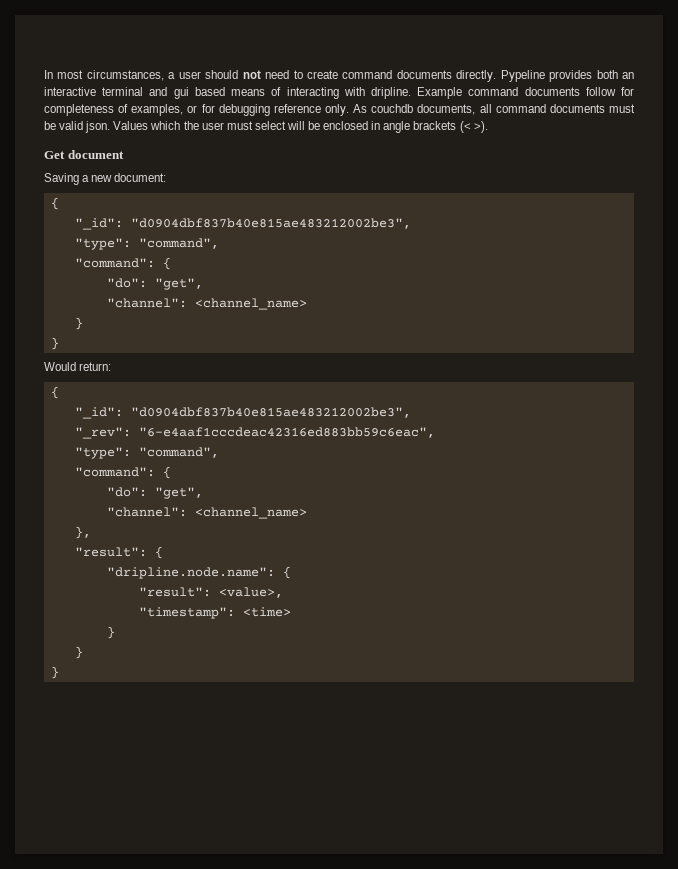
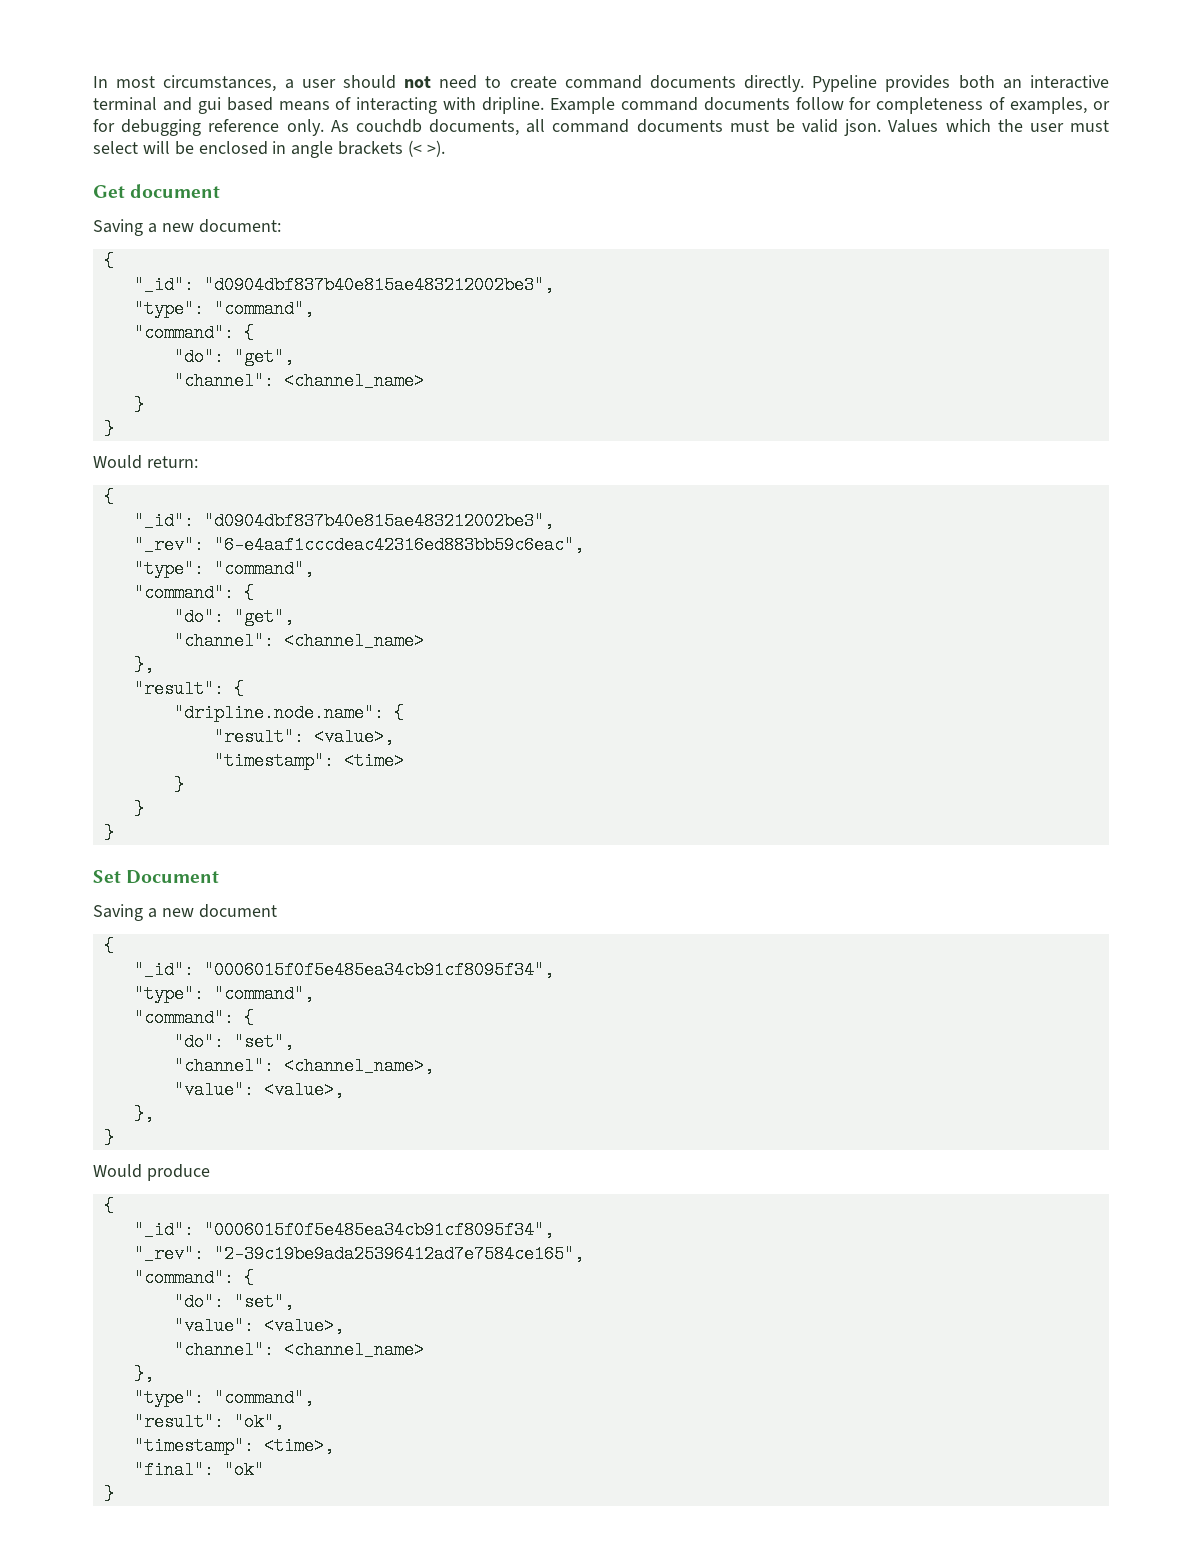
+ Set Document
+ Saving a new document
+ {
+ "_id": "0006015f0f5e485ea34cb91cf8095f34",
+ "type": "command",
+ "command": {
+ "do": "set",
+ "channel": <channel_name>,
+ "value": <value>,
+ },
+ }
+ Would produce
+ {
+ "_id": "0006015f0f5e485ea34cb91cf8095f34",
+ "_rev": "2-39c19be9ada25396412ad7e7584ce165",
+ "command": {
+ "do": "set",
+ "value": <value>,
+ "channel": <channel_name>
+ },
+ "type": "command",
+ "result": "ok",
+ "timestamp": <time>,
+ "final": "ok"
+ }

